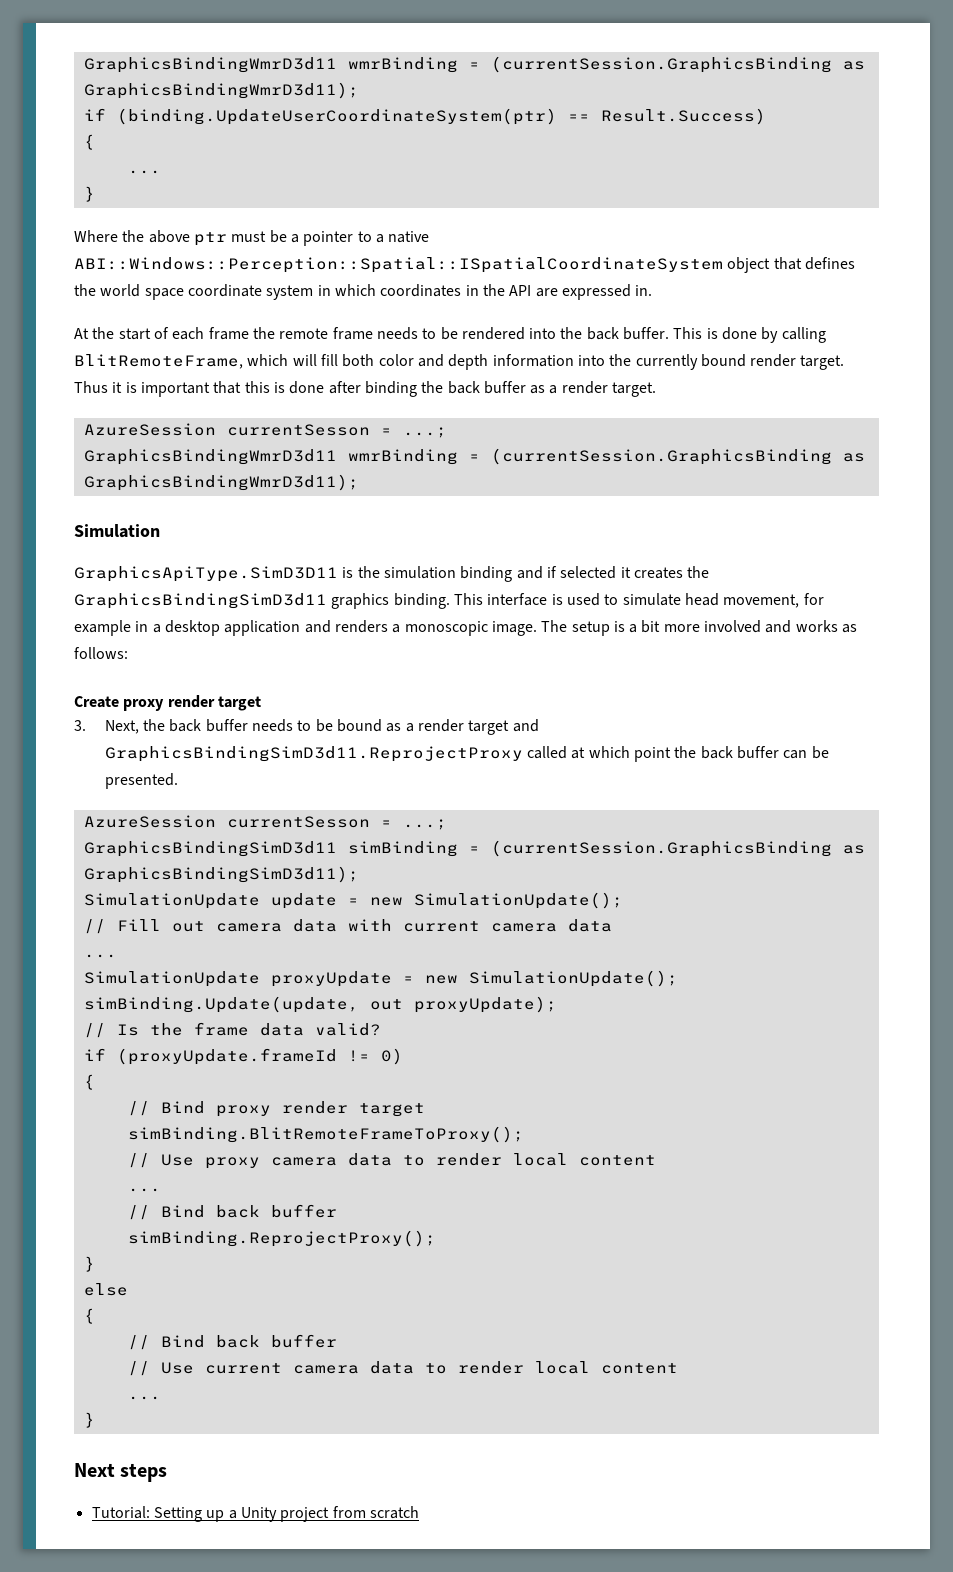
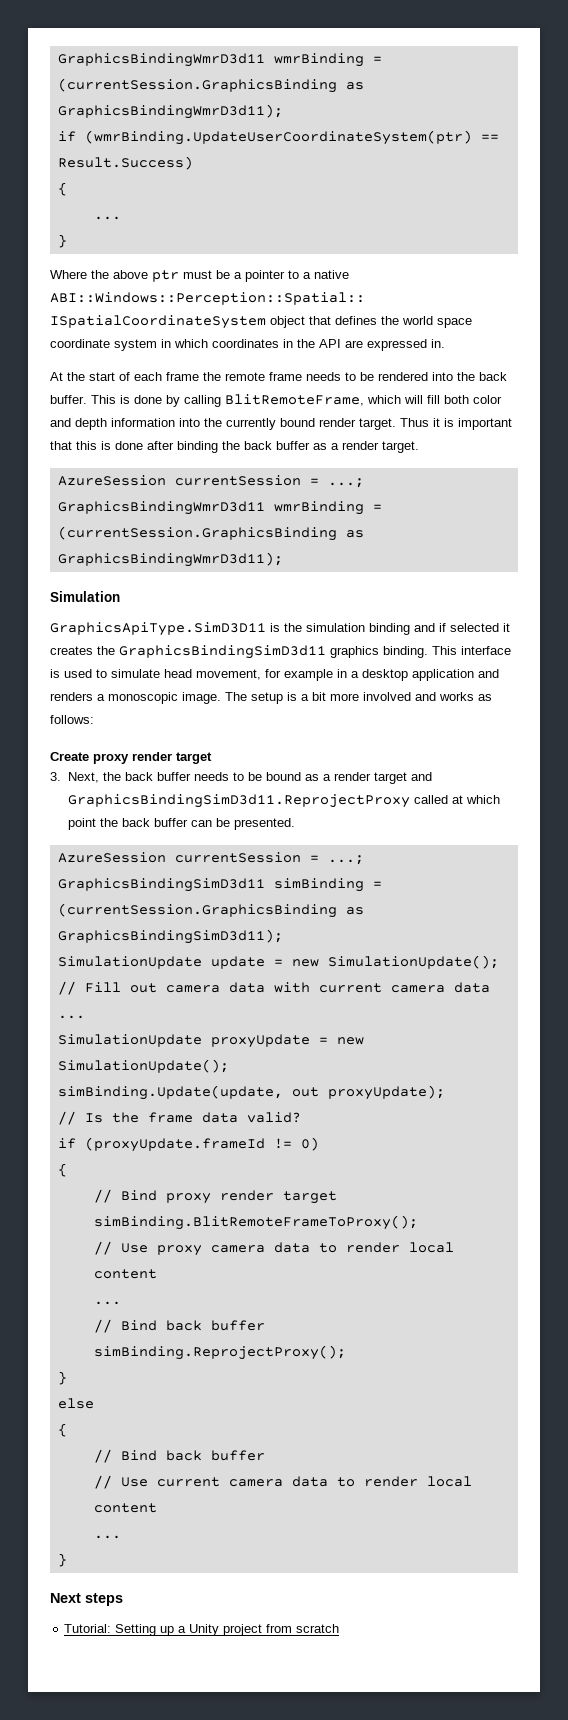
- if (binding.UpdateUserCoordinateSystem(ptr) == Result.Success)
+ if (wmrBinding.UpdateUserCoordinateSystem(ptr) == Result.Success)
  Thus it is important that this is done after binding the back buffer as a render target.
- AzureSession currentSesson = ...;
+ AzureSession currentSession = ...;
  3. Next, the back buffer needs to be bound as a render target and GraphicsBindingSimD3d11.ReprojectProxy called at which point the back buffer can be presented.
- AzureSession currentSesson = ...;
+ AzureSession currentSession = ...;

